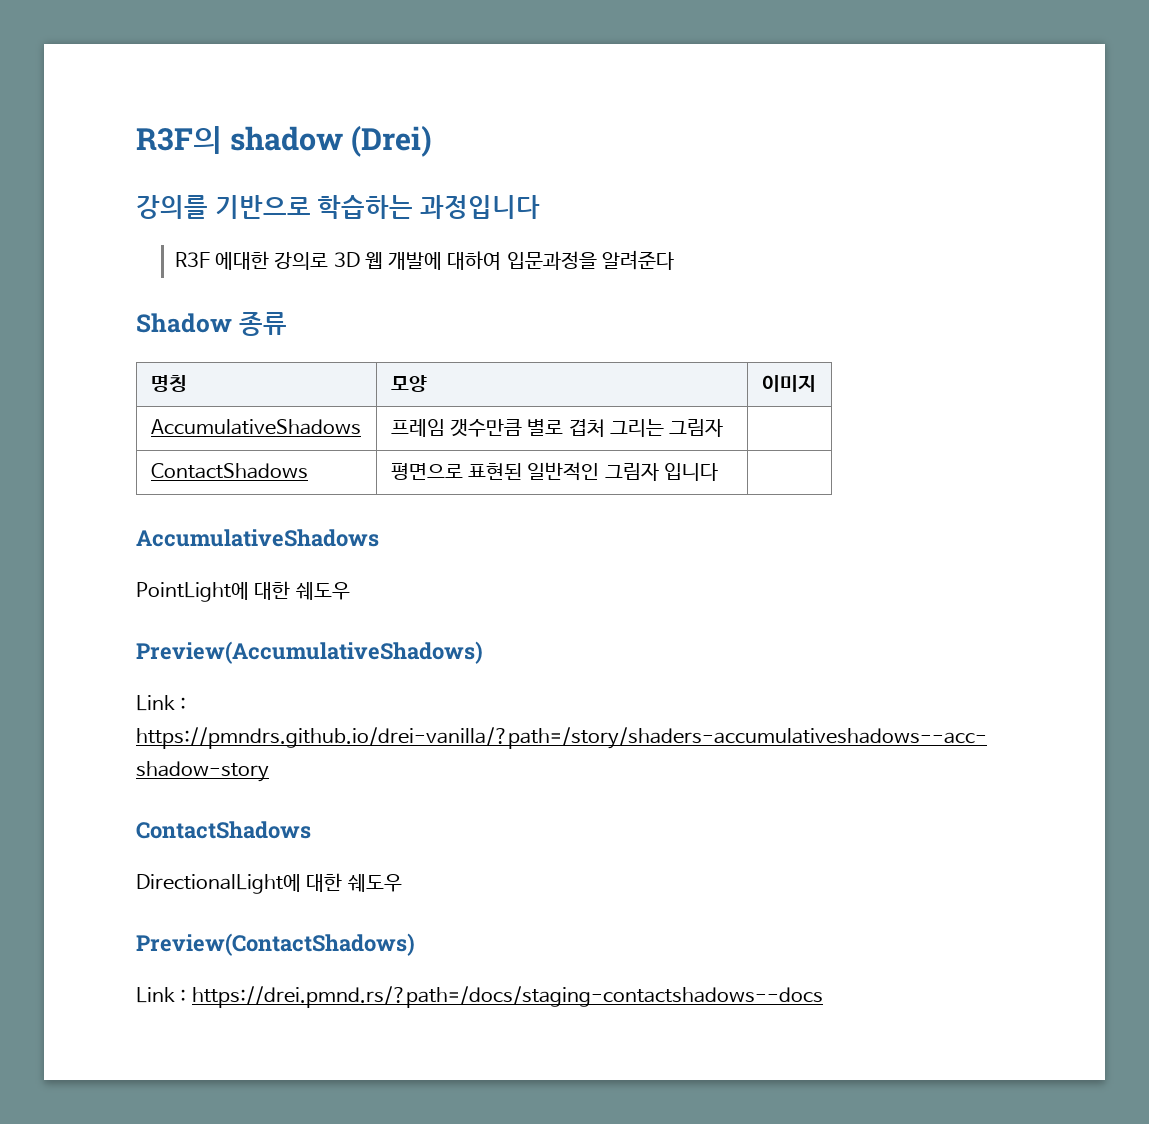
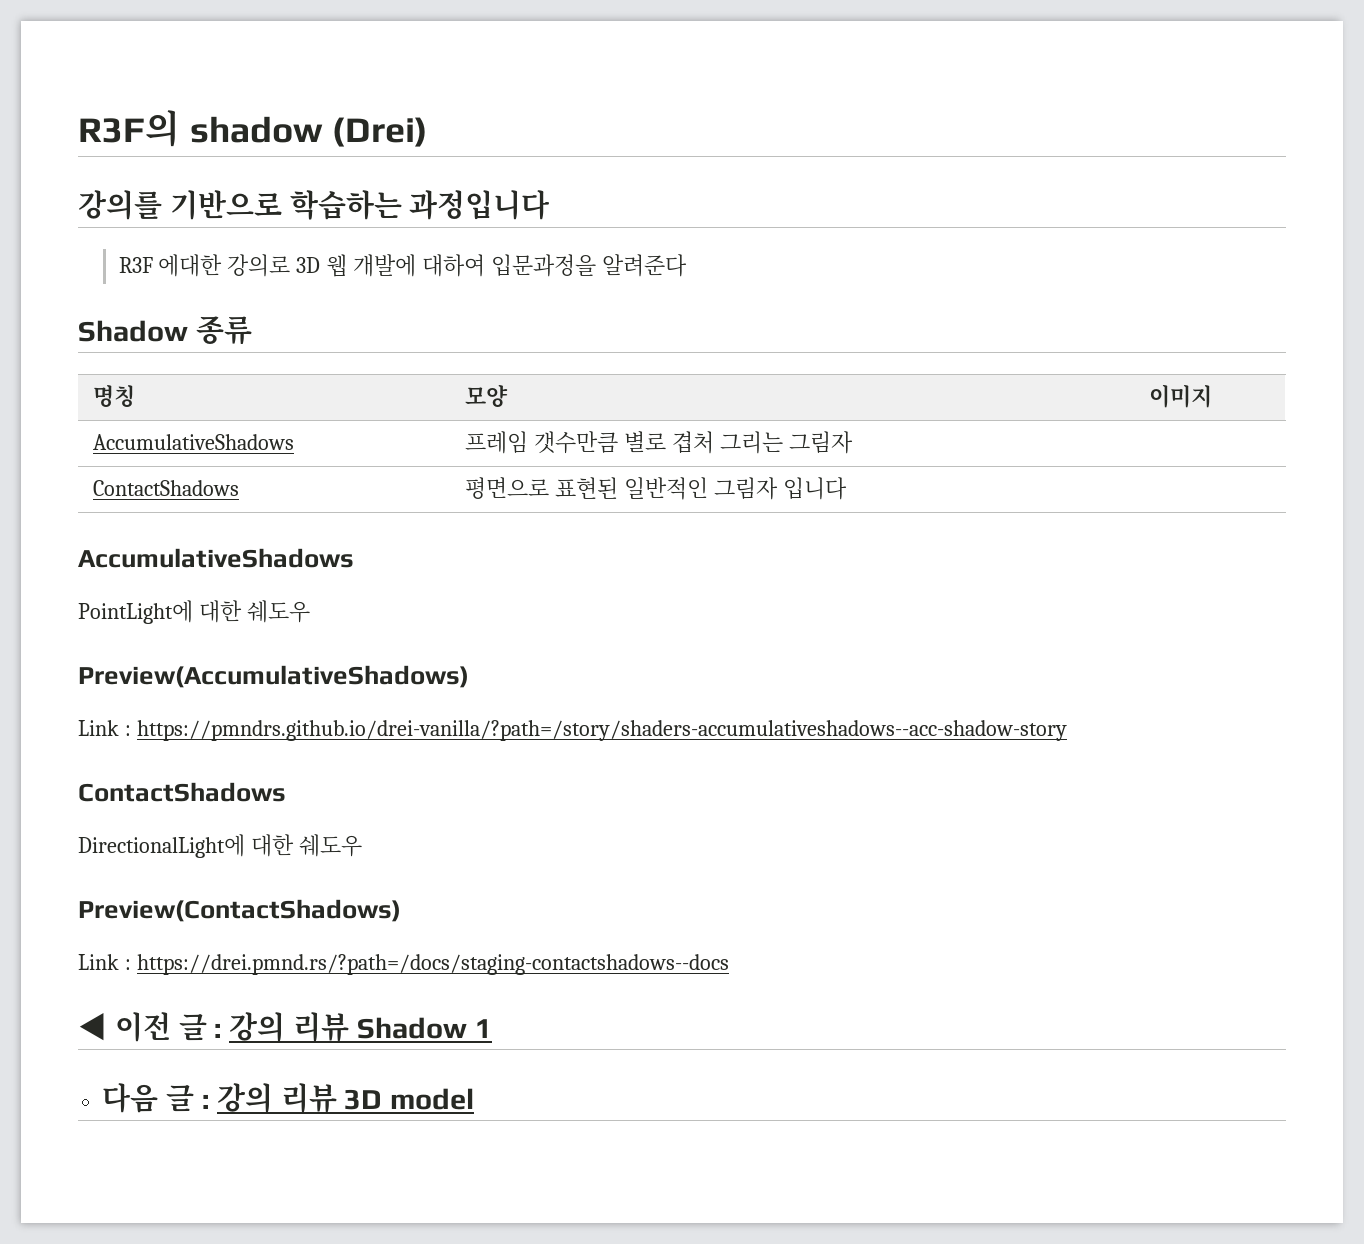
+ ◀ 이전 글 : 강의 리뷰 Shadow 1
+ 다음 글 : 강의 리뷰 3D model

